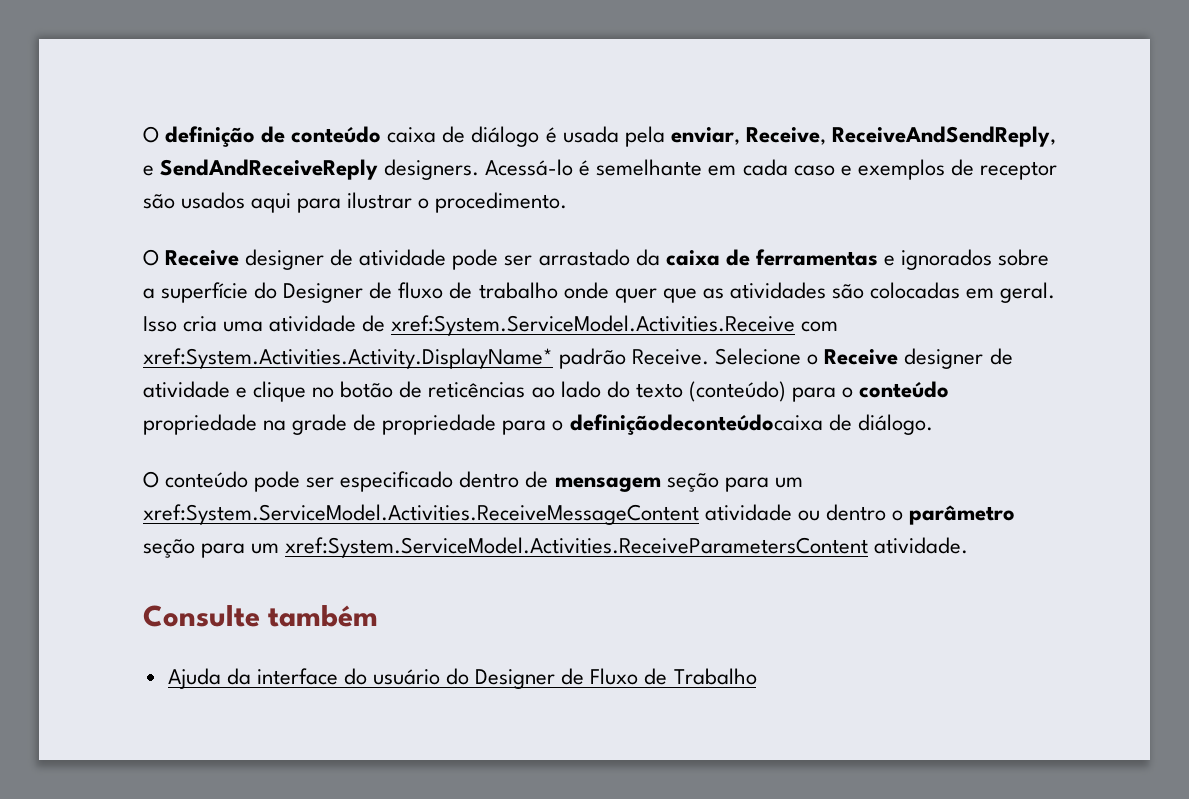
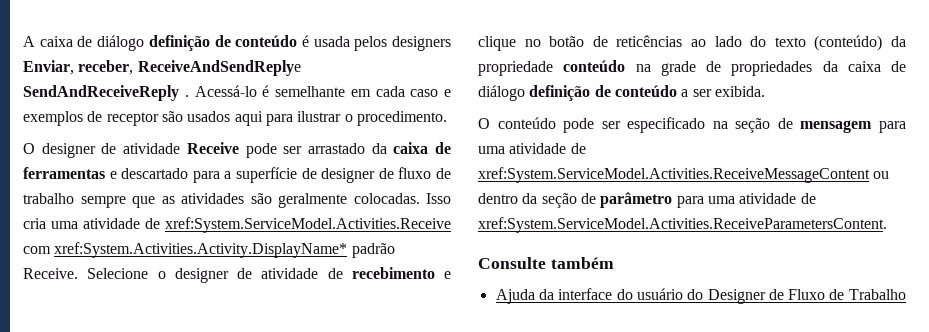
- O definição de conteúdo caixa de diálogo é usada pela enviar, Receive, ReceiveAndSendReply, e SendAndReceiveReply designers.
+ A caixa de diálogo definição de conteúdo é usada pelos designers Enviar, receber, ReceiveAndSendReplye SendAndReceiveReply .
- O Receive designer de atividade pode ser arrastado da caixa de ferramentas e ignorados sobre a superfície do Designer de fluxo de trabalho onde quer que as atividades são colocadas em geral.
+ O designer de atividade Receive pode ser arrastado da caixa de ferramentas e descartado para a superfície de designer de fluxo de trabalho sempre que as atividades são geralmente colocadas.
- Selecione o Receive designer de atividade e clique no botão de reticências ao lado do texto (conteúdo) para o conteúdo propriedade na grade de propriedade para o definiçãodeconteúdocaixa de diálogo.
+ Selecione o designer de atividade de recebimento e clique no botão de reticências ao lado do texto (conteúdo) da propriedade conteúdo na grade de propriedades da caixa de diálogo definição de conteúdo a ser exibida.
- O conteúdo pode ser especificado dentro de mensagem seção para um xref:System.ServiceModel.Activities.ReceiveMessageContent atividade ou dentro o parâmetro seção para um xref:System.ServiceModel.Activities.ReceiveParametersContent atividade.
+ O conteúdo pode ser especificado na seção de mensagem para uma atividade de xref:System.ServiceModel.Activities.ReceiveMessageContent ou dentro da seção de parâmetro para uma atividade de xref:System.ServiceModel.Activities.ReceiveParametersContent.

